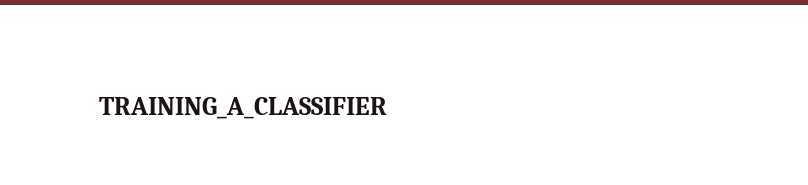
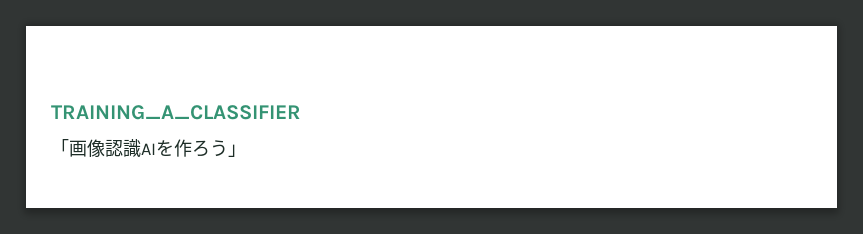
+ 「画像認識AIを作ろう」

